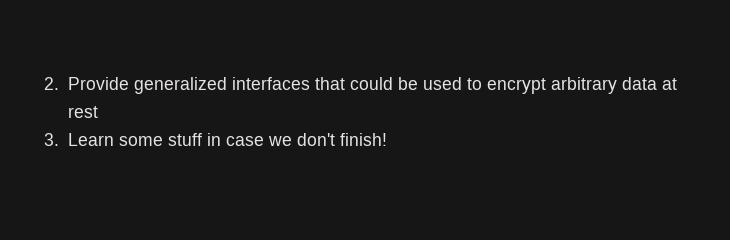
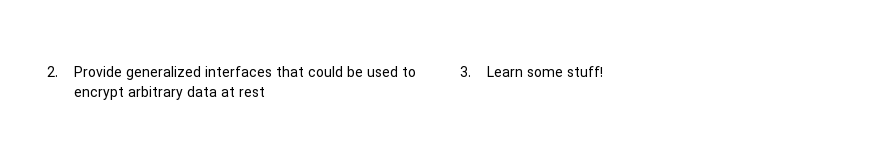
- 3. Learn some stuff in case we don't finish!
+ 3. Learn some stuff!

